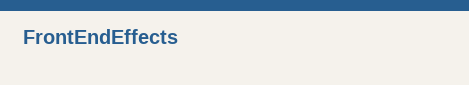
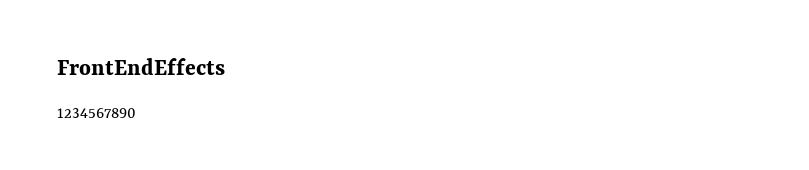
+ 1234567890

